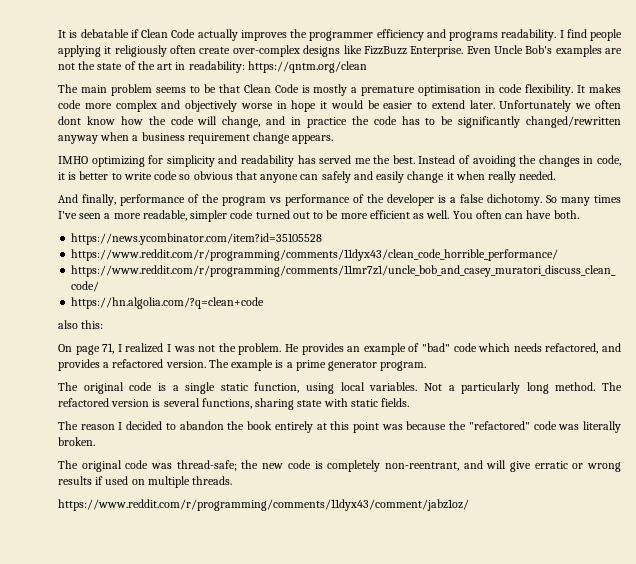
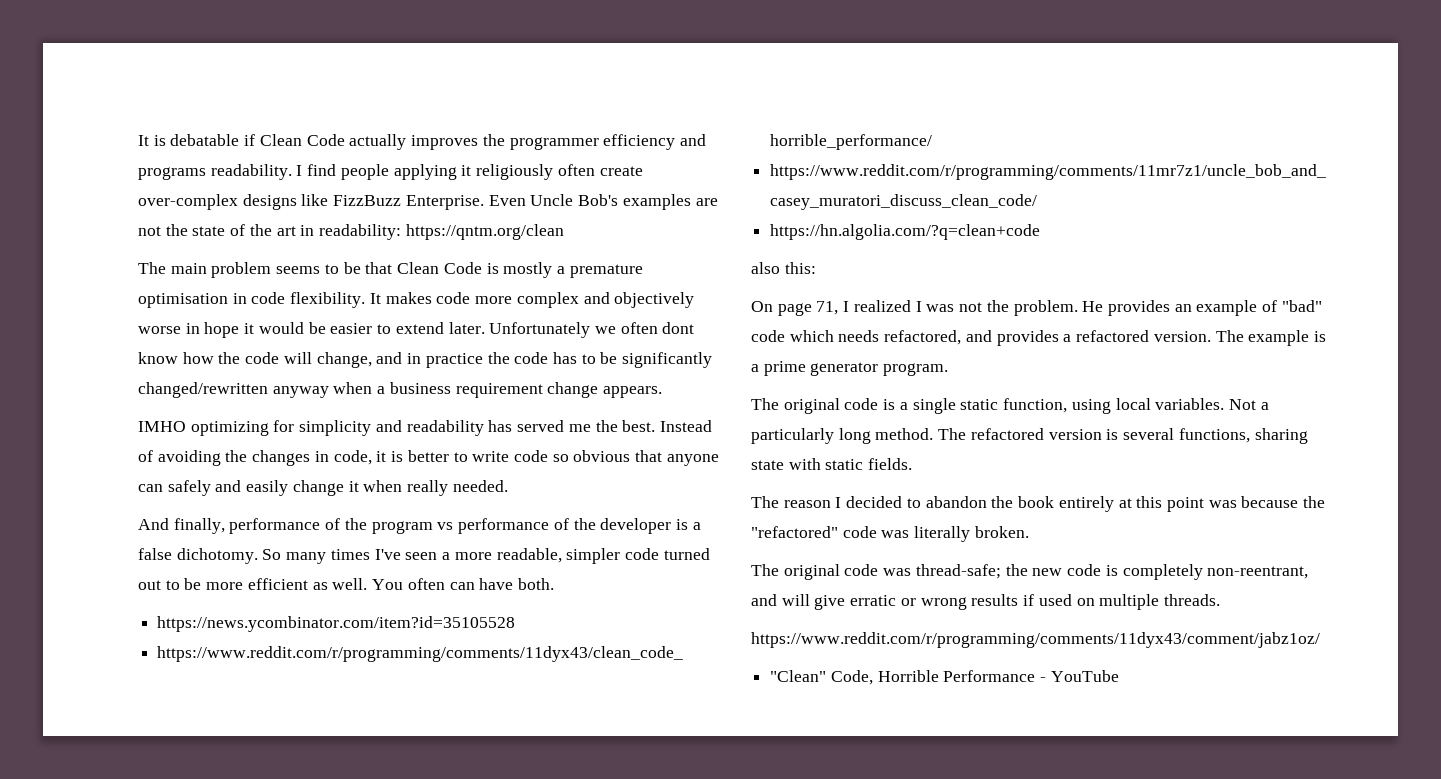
+ "Clean" Code, Horrible Performance - YouTube

